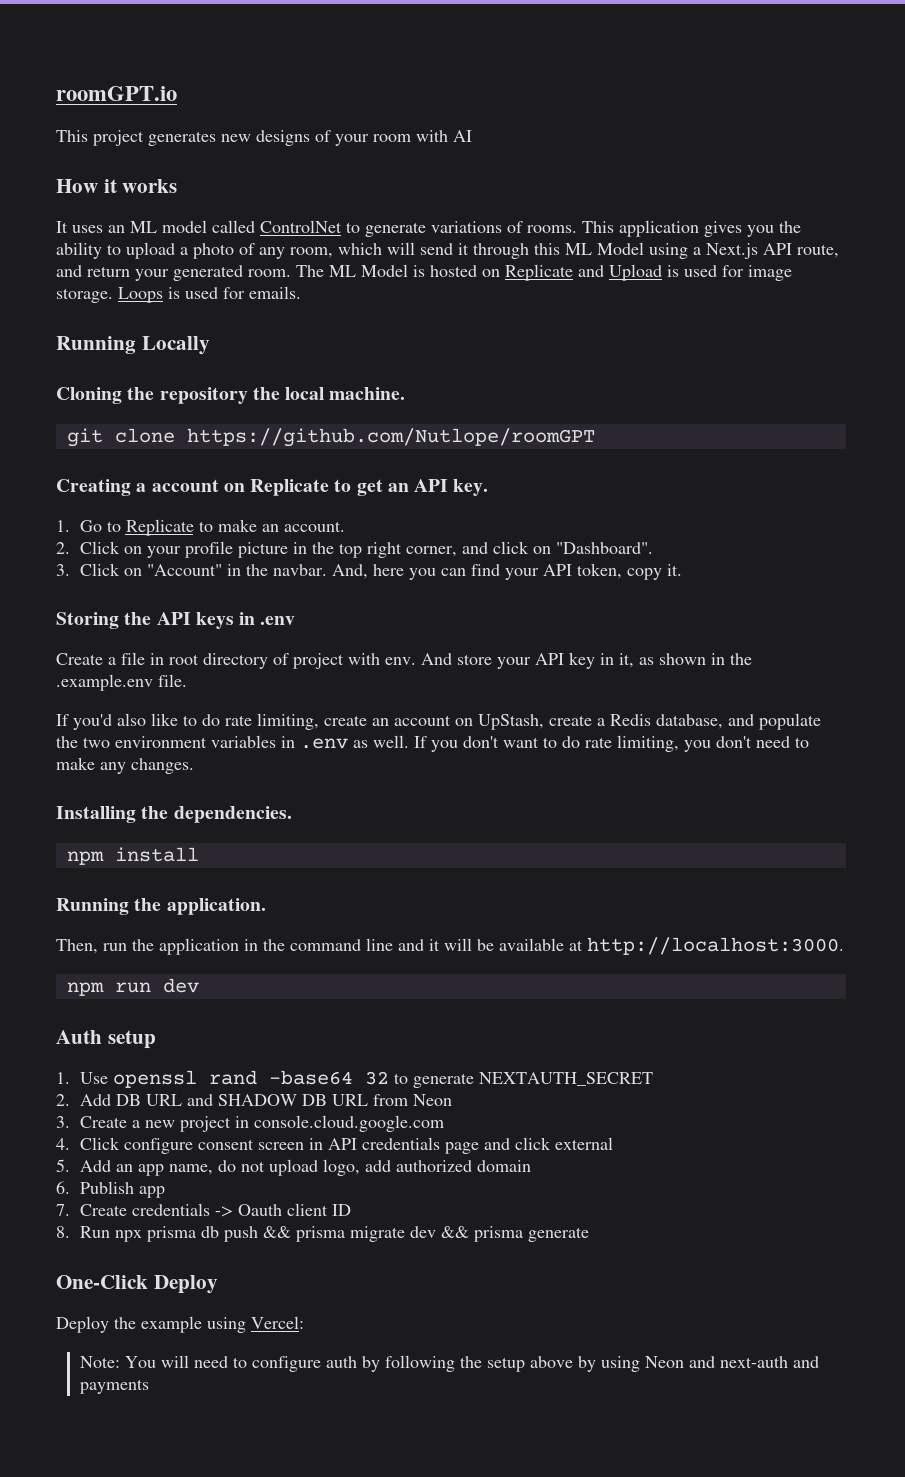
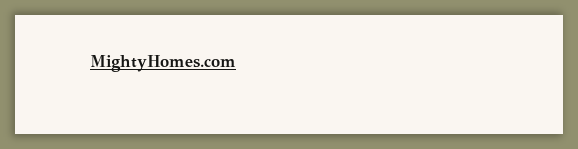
- roomGPT.io
- This project generates new designs of your room with AI
- How it works
- It uses an ML model called ControlNet to generate variations of rooms. This application gives you the ability to upload a photo of any room, which will send it through this ML Model using a Next.js API route, and return your generated room. The ML Model is hosted on Replicate and Upload is used for image storage. Loops is used for emails.
- Running Locally
- Cloning the repository the local machine.
- git clone https://github.com/Nutlope/roomGPT
- Creating a account on Replicate to get an API key.
- 1. Go to Replicate to make an account.
- 2. Click on your profile picture in the top right corner, and click on "Dashboard".
- 3. Click on "Account" in the navbar. And, here you can find your API token, copy it.
- Storing the API keys in .env
- Create a file in root directory of project with env. And store your API key in it, as shown in the .example.env file.
- If you'd also like to do rate limiting, create an account on UpStash, create a Redis database, and populate the two environment variables in .env as well. If you don't want to do rate limiting, you don't need to make any changes.
- Installing the dependencies.
- npm install
- Running the application.
- Then, run the application in the command line and it will be available at http://localhost:3000.
- npm run dev
- Auth setup
- 1. Use openssl rand -base64 32 to generate NEXTAUTH_SECRET
- 2. Add DB URL and SHADOW DB URL from Neon
- 3. Create a new project in console.cloud.google.com
- 4. Click configure consent screen in API credentials page and click external
- 5. Add an app name, do not upload logo, add authorized domain
- 6. Publish app
- 7. Create credentials -> Oauth client ID
- 8. Run npx prisma db push && prisma migrate dev && prisma generate
- One-Click Deploy
- Deploy the example using Vercel:
- Note: You will need to configure auth by following the setup above by using Neon and next-auth and payments
+ MightyHomes.com

